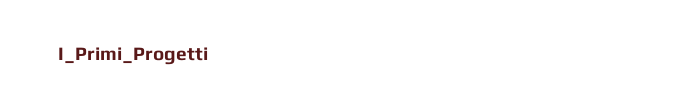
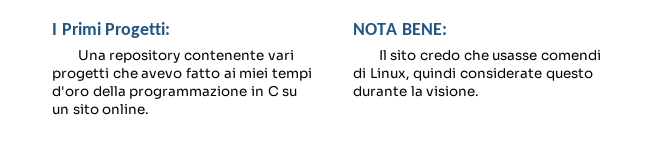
- I_Primi_Progetti
+ I Primi Progetti:
+ Una repository contenente vari progetti che avevo fatto ai miei tempi d'oro della programmazione in C su un sito online.
+ NOTA BENE:
+ Il sito credo che usasse comendi di Linux, quindi considerate questo durante la visione.

